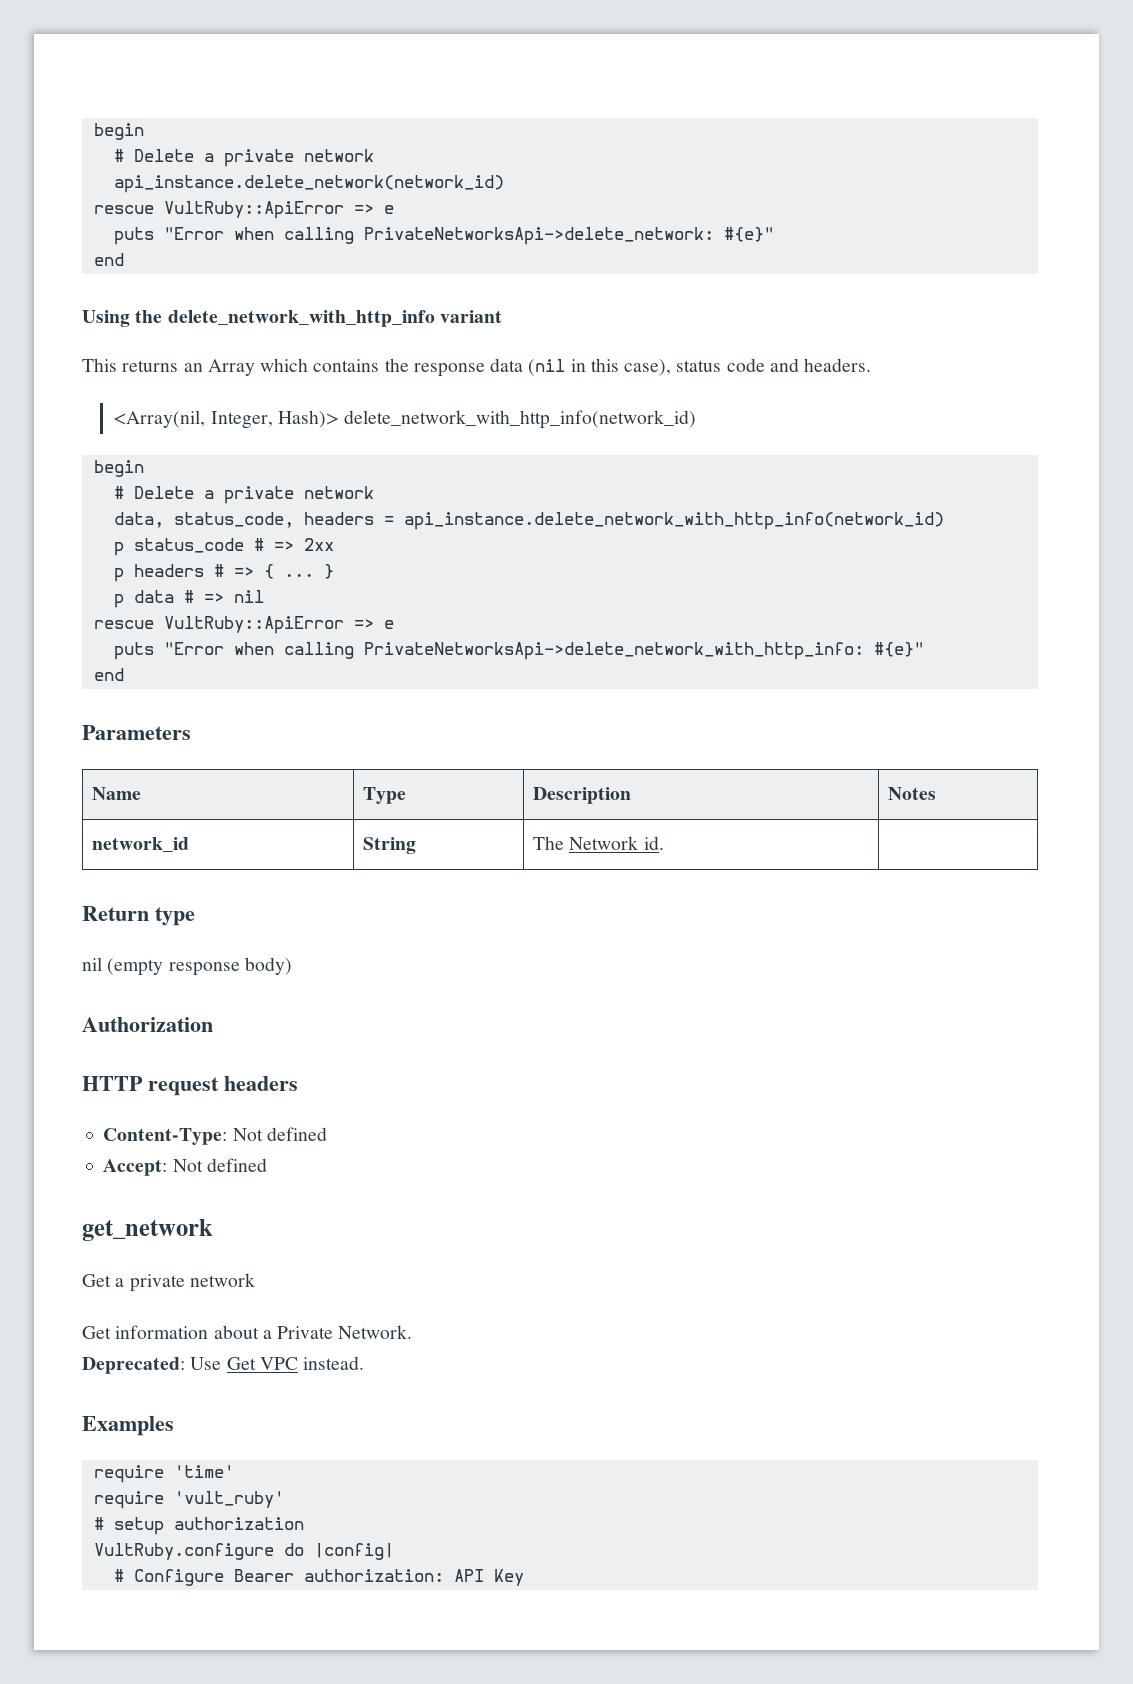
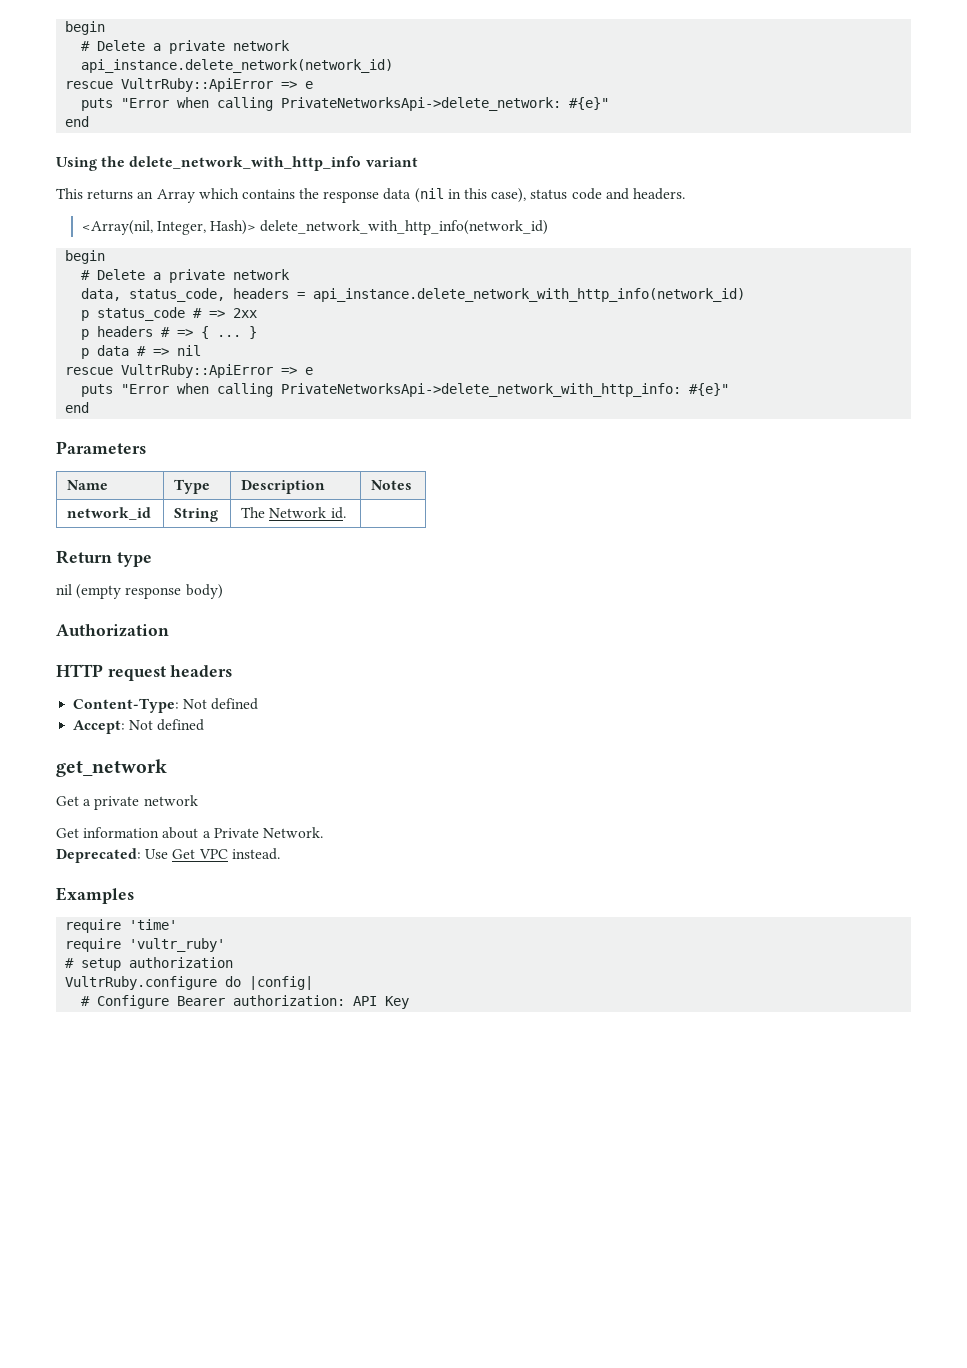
  api_instance.delete_network(network_id)
- rescue VultRuby::ApiError => e
+ rescue VultrRuby::ApiError => e
  p data # => nil
- rescue VultRuby::ApiError => e
+ rescue VultrRuby::ApiError => e
- require 'vult_ruby'
+ require 'vultr_ruby'
- VultRuby.configure do |config|
+ VultrRuby.configure do |config|

